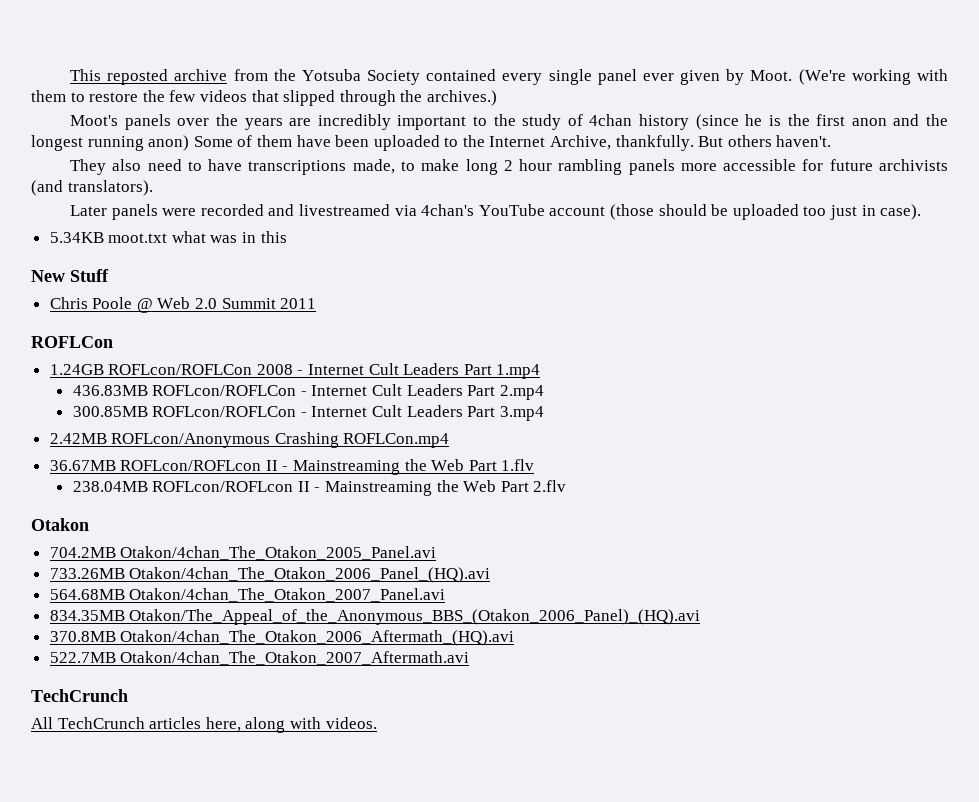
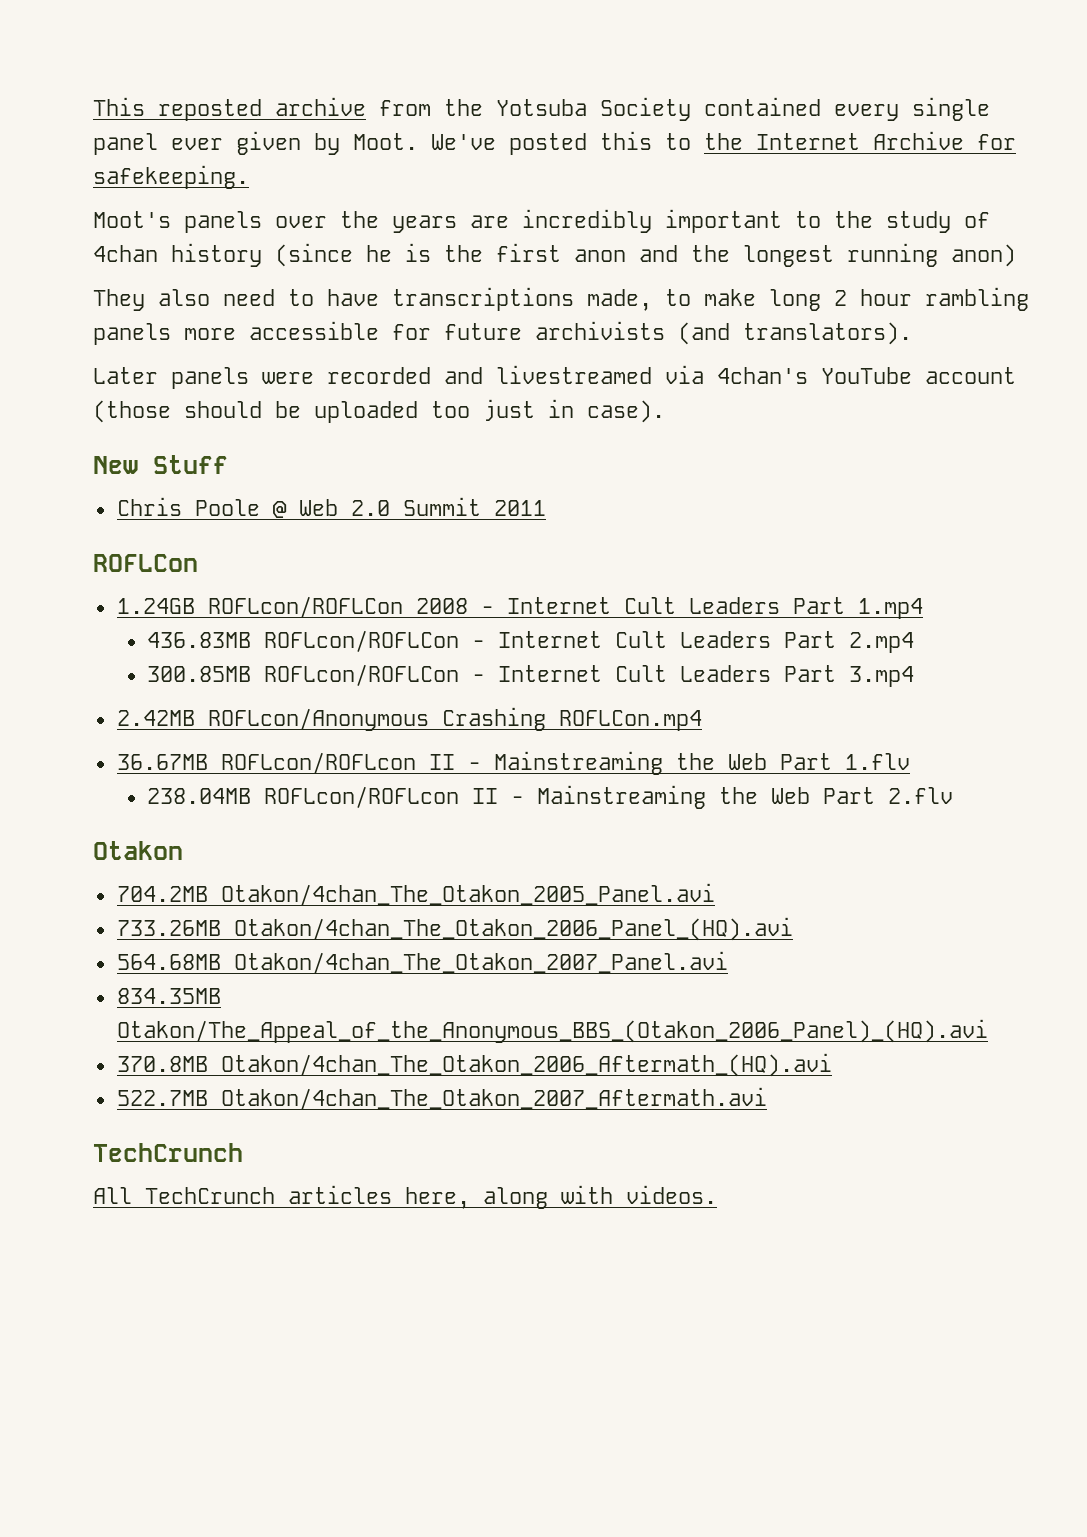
- (We're working with them to restore the few videos that slipped through the archives.)
+ We've posted this to the Internet Archive for safekeeping.
- Moot's panels over the years are incredibly important to the study of 4chan history (since he is the first anon and the longest running anon) Some of them have been uploaded to the Internet Archive, thankfully. But others haven't.
+ Moot's panels over the years are incredibly important to the study of 4chan history (since he is the first anon and the longest running anon)
- 5.34KB moot.txt what was in this

